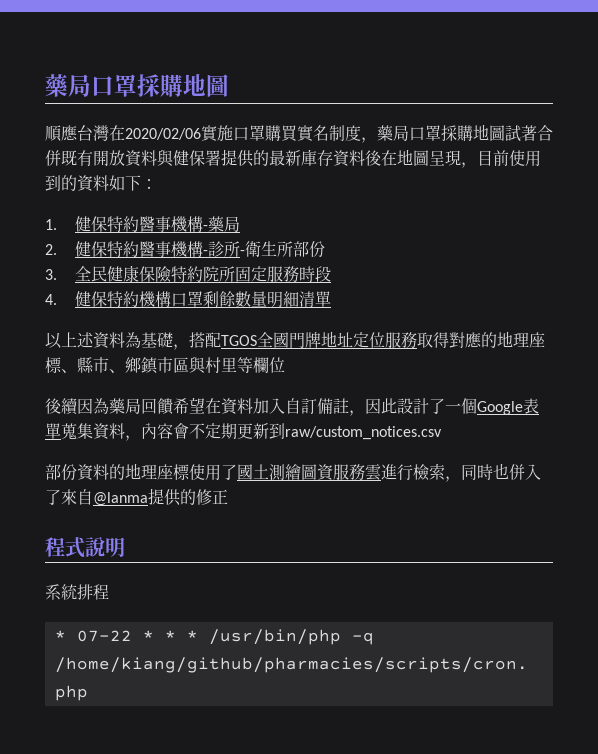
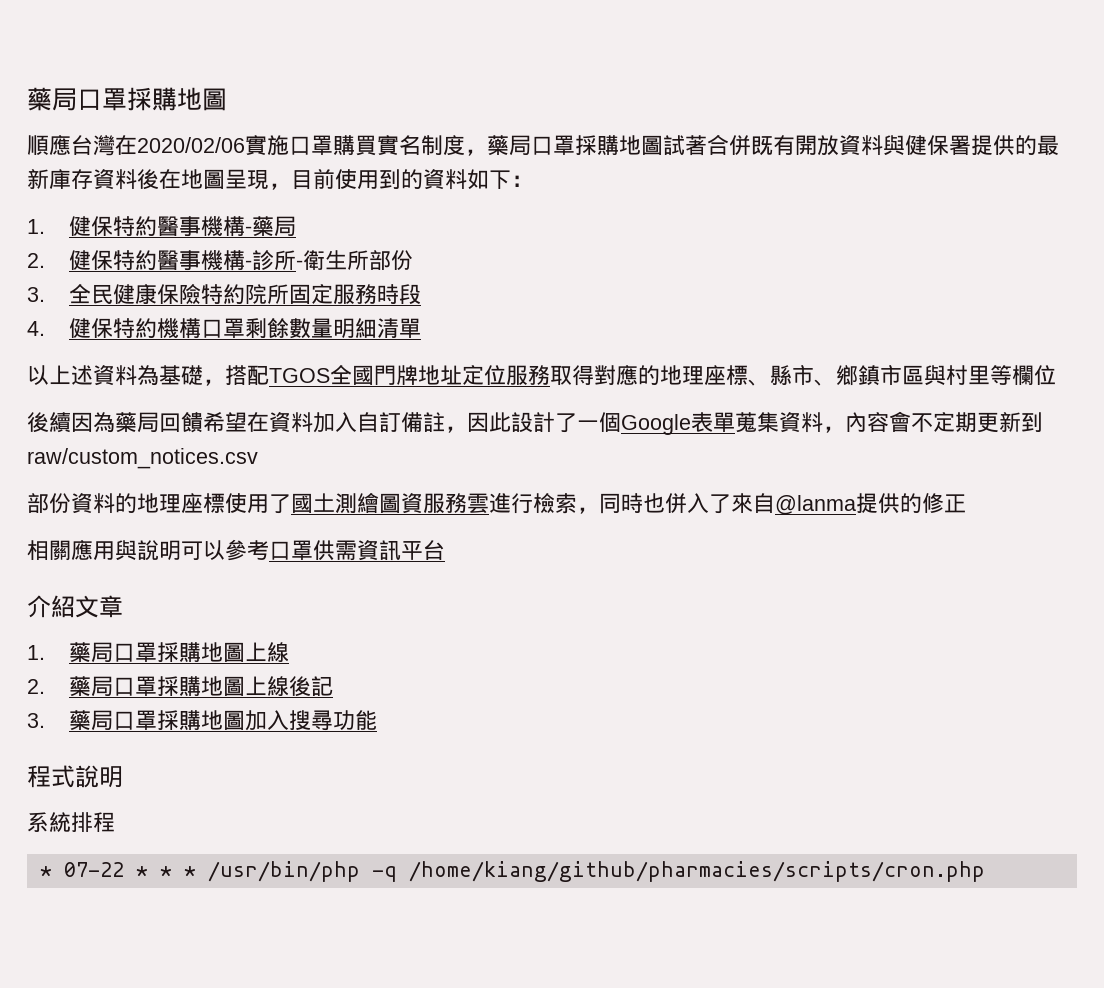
+ 相關應用與說明可以參考口罩供需資訊平台
+ 介紹文章
+ 1.藥局口罩採購地圖上線
+ 2.藥局口罩採購地圖上線後記
+ 3.藥局口罩採購地圖加入搜尋功能

